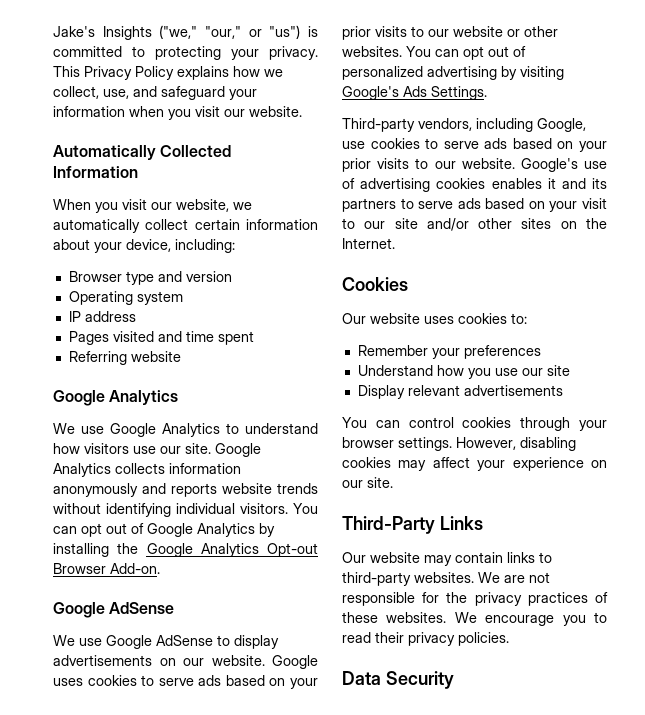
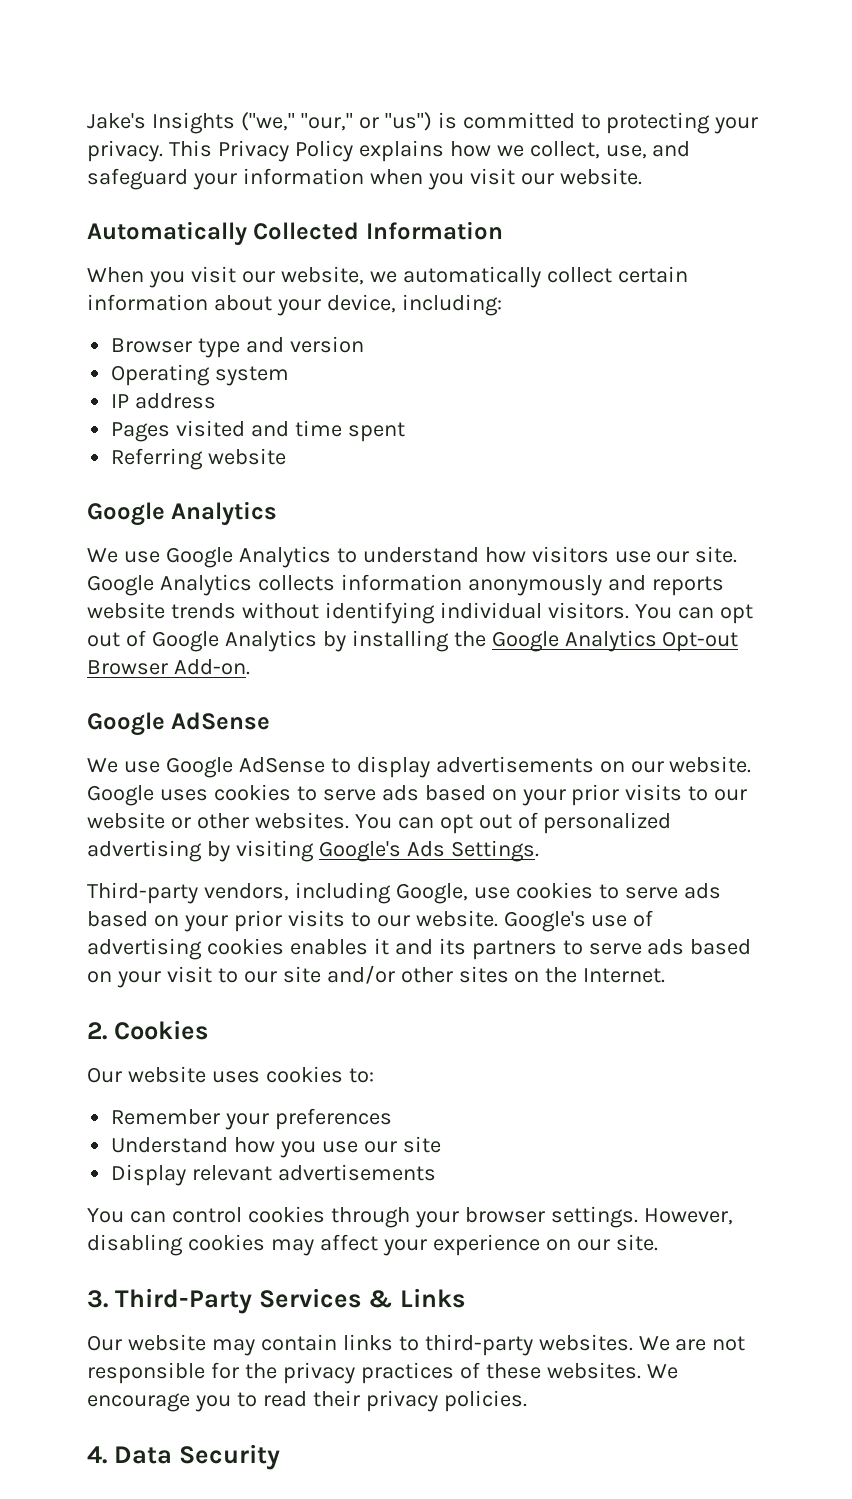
- Cookies
+ 2. Cookies
- Third-Party Links
+ 3. Third-Party Services & Links
- Data Security
+ 4. Data Security

